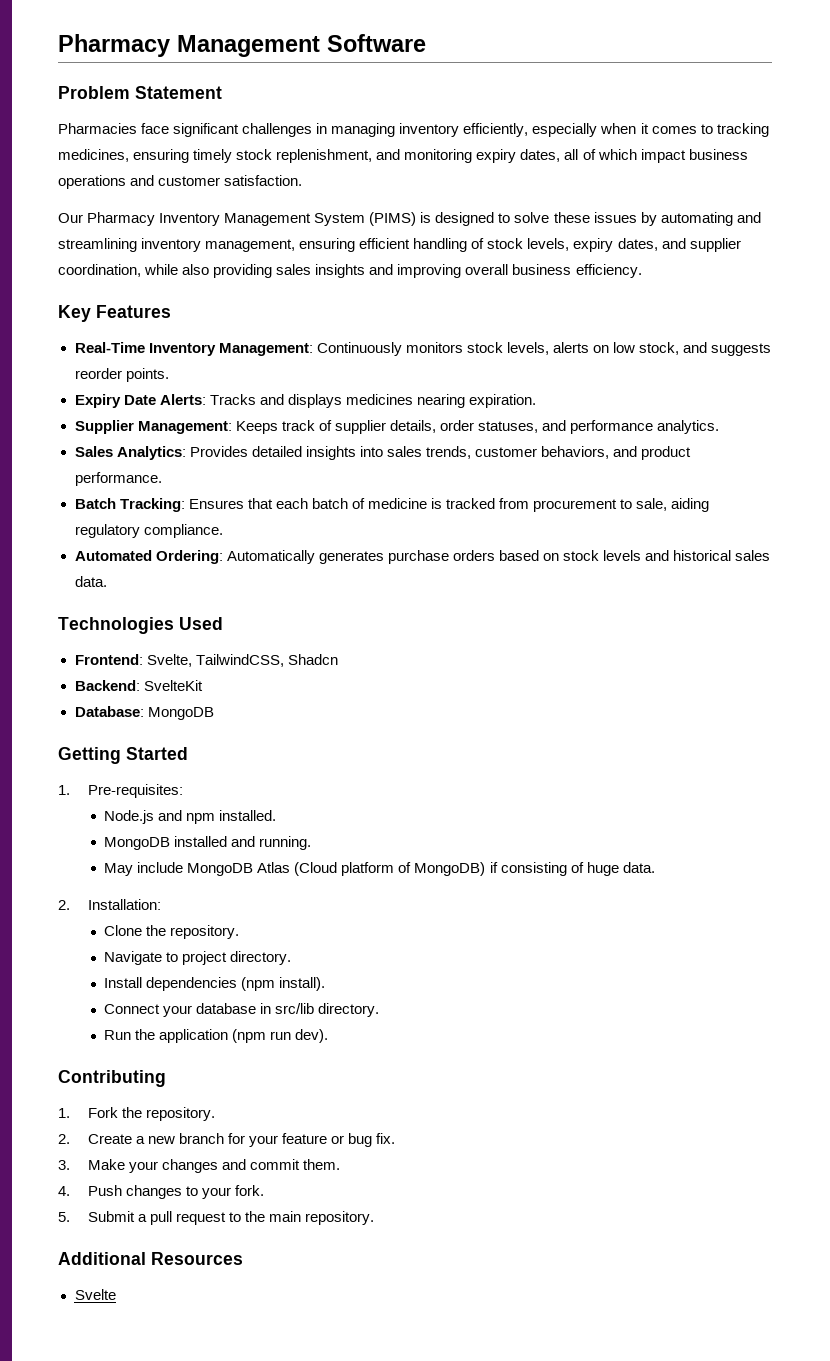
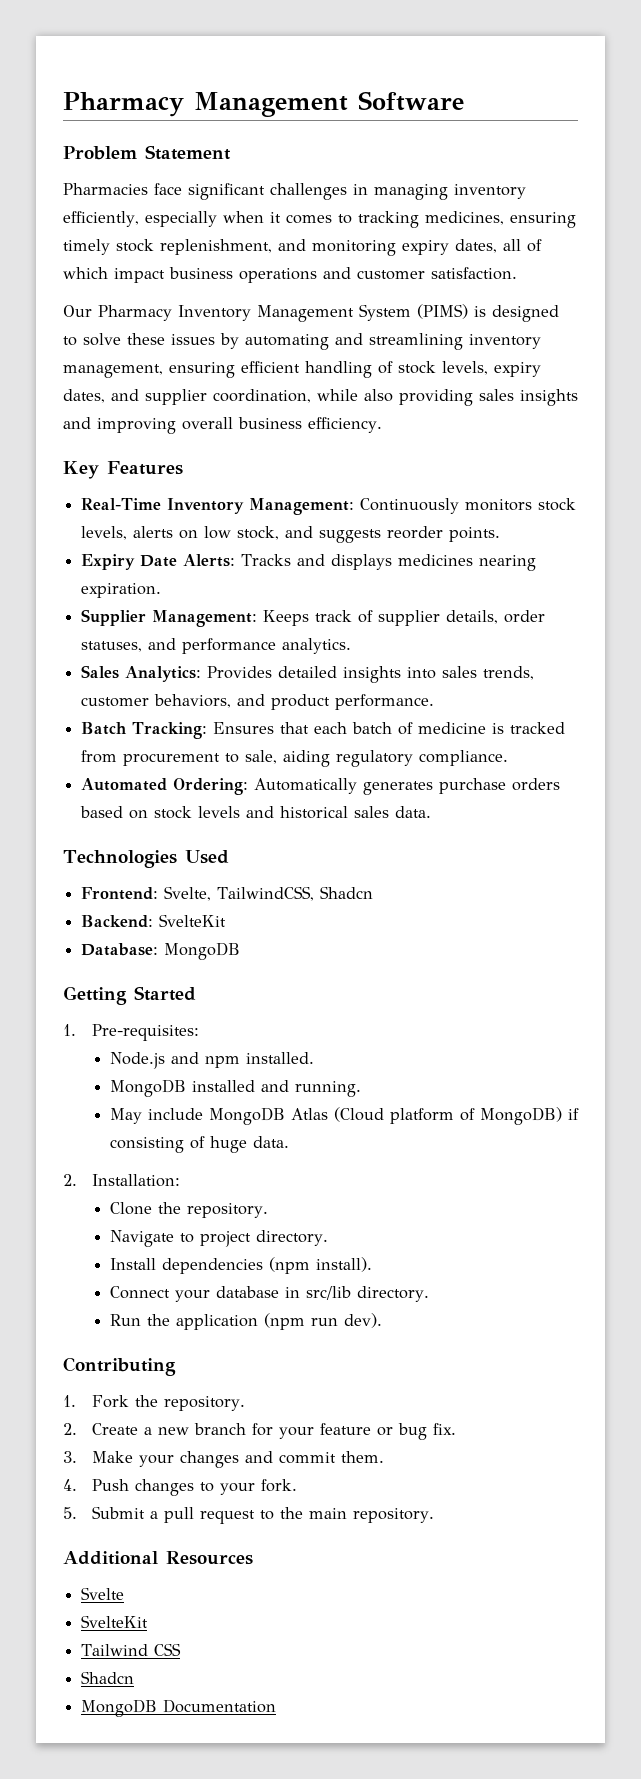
  Svelte
+ SvelteKit
+ Tailwind CSS
+ Shadcn
+ MongoDB Documentation

